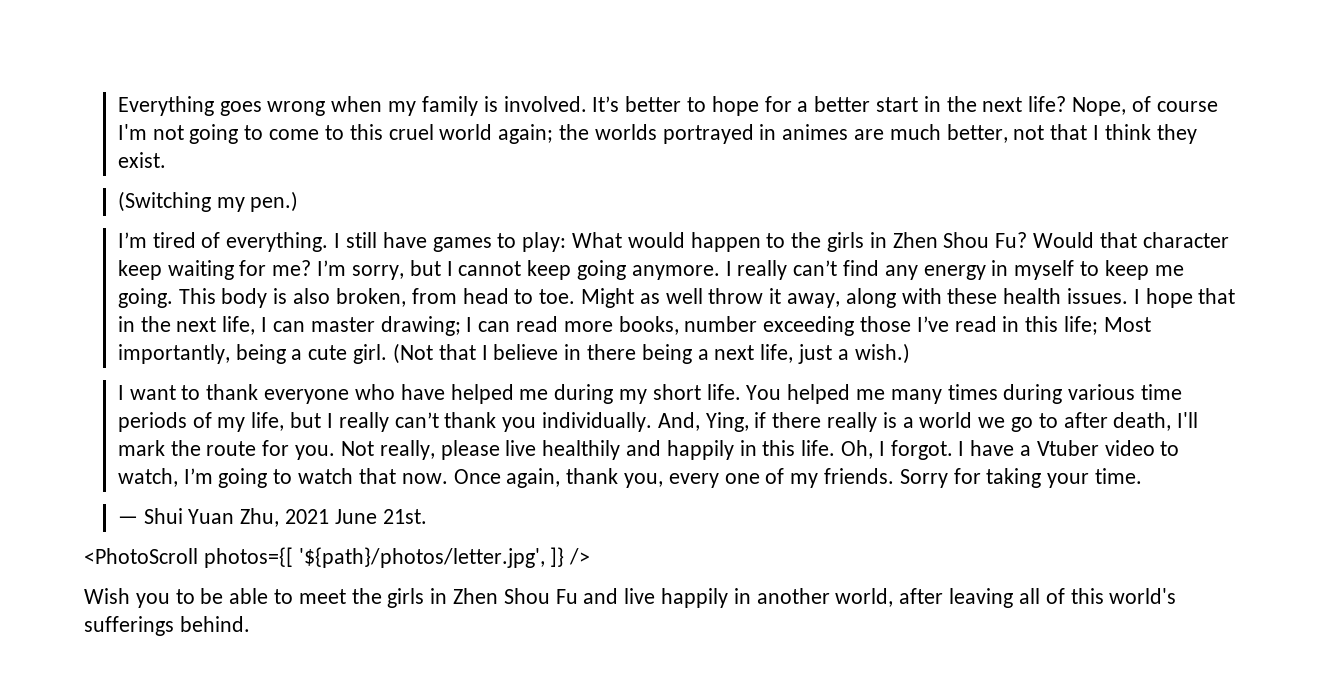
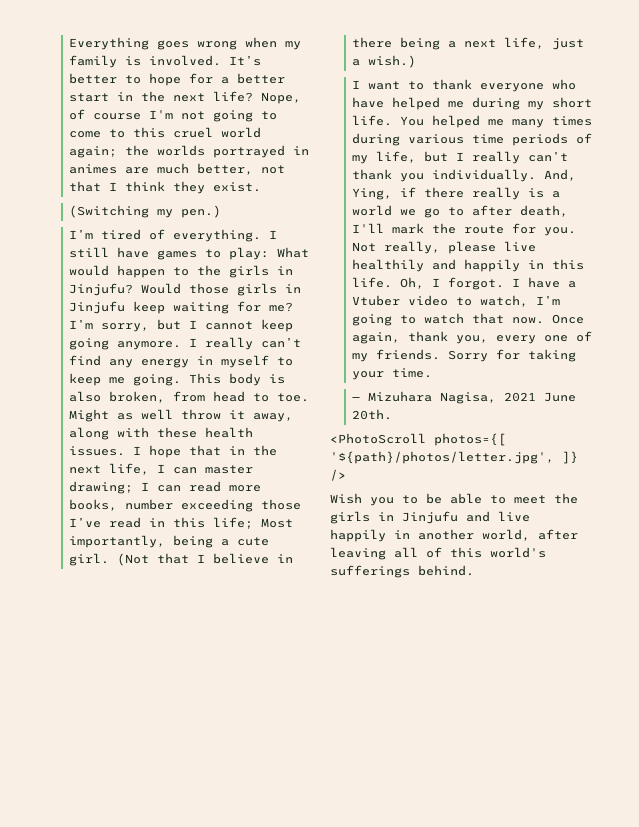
- I still have games to play: What would happen to the girls in Zhen Shou Fu? Would that character keep waiting for me?
+ I still have games to play: What would happen to the girls in Jinjufu? Would those girls in Jinjufu keep waiting for me?
- — Shui Yuan Zhu, 2021 June 21st.
+ — Mizuhara Nagisa, 2021 June 20th.
- Wish you to be able to meet the girls in Zhen Shou Fu and live happily in another world, after leaving all of this world's sufferings behind.
+ Wish you to be able to meet the girls in Jinjufu and live happily in another world, after leaving all of this world's sufferings behind.

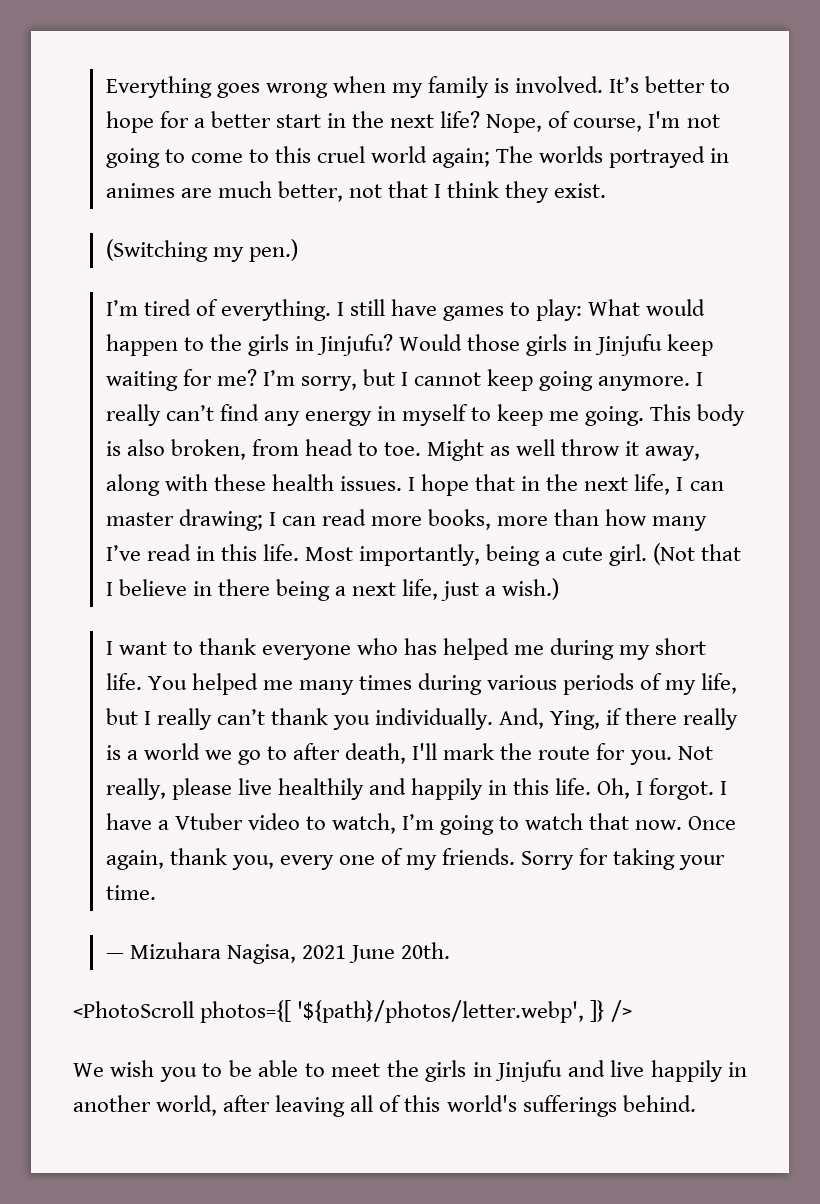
- Nope, of course I'm not going to come to this cruel world again; the worlds portrayed in animes are much better, not that I think they exist.
+ Nope, of course, I'm not going to come to this cruel world again; The worlds portrayed in animes are much better, not that I think they exist.
- I hope that in the next life, I can master drawing; I can read more books, number exceeding those I’ve read in this life; Most importantly, being a cute girl.
+ I hope that in the next life, I can master drawing; I can read more books, more than how many I’ve read in this life. Most importantly, being a cute girl.
- I want to thank everyone who have helped me during my short life.
+ I want to thank everyone who has helped me during my short life.
- You helped me many times during various time periods of my life, but I really can’t thank you individually.
+ You helped me many times during various periods of my life, but I really can’t thank you individually.
- <PhotoScroll photos={[ '${path}/photos/letter.jpg', ]} />
+ <PhotoScroll photos={[ '${path}/photos/letter.webp', ]} />
- Wish you to be able to meet the girls in Jinjufu and live happily in another world, after leaving all of this world's sufferings behind.
+ We wish you to be able to meet the girls in Jinjufu and live happily in another world, after leaving all of this world's sufferings behind.

